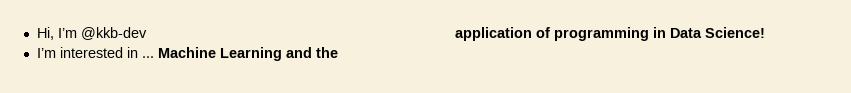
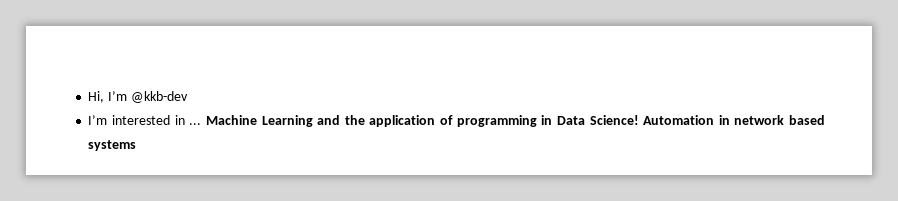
+ Automation in network based systems

